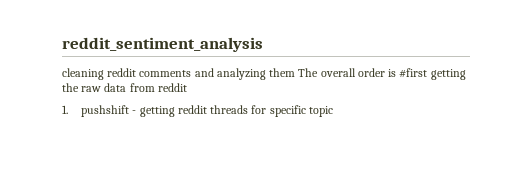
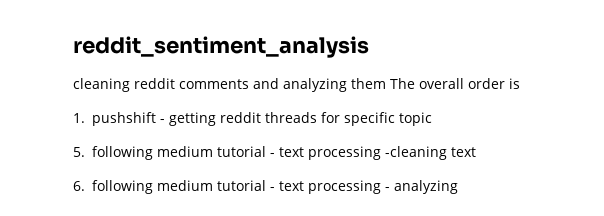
- cleaning reddit comments and analyzing them The overall order is #first getting the raw data from reddit
+ cleaning reddit comments and analyzing them The overall order is
+ 5. following medium tutorial - text processing -cleaning text
+ 6. following medium tutorial - text processing - analyzing

